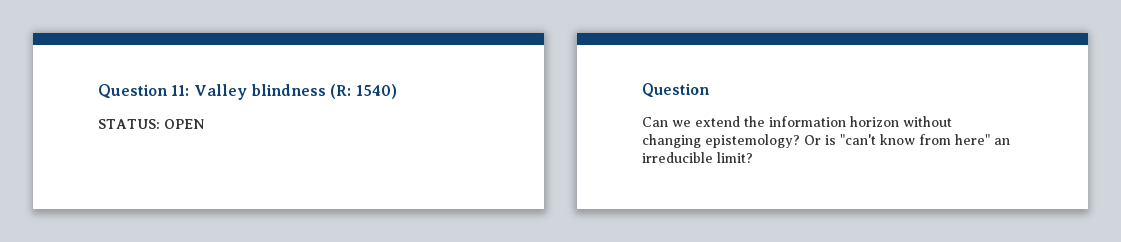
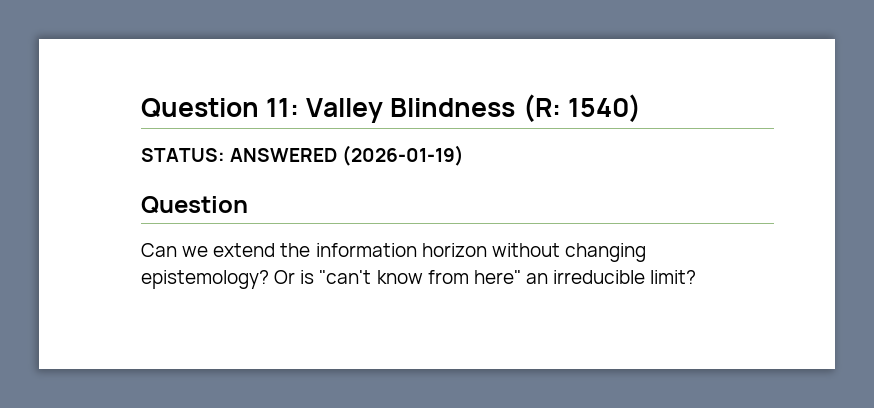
- Question 11: Valley blindness (R: 1540)
+ Question 11: Valley Blindness (R: 1540)
- STATUS: OPEN
+ STATUS: ANSWERED (2026-01-19)

